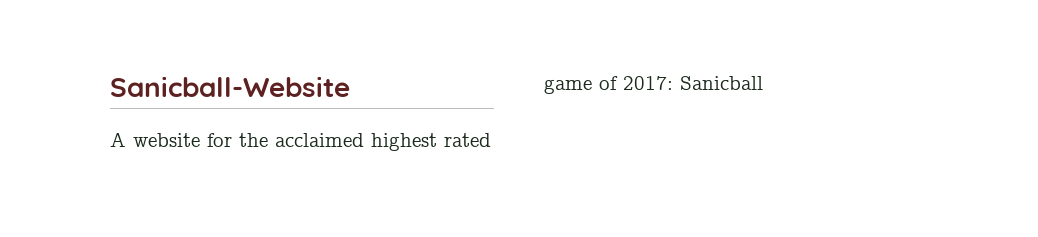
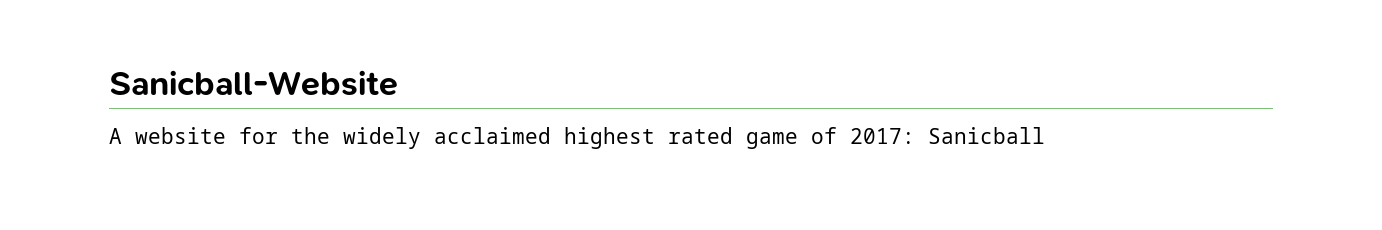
- A website for the acclaimed highest rated game of 2017: Sanicball
+ A website for the widely acclaimed highest rated game of 2017: Sanicball

